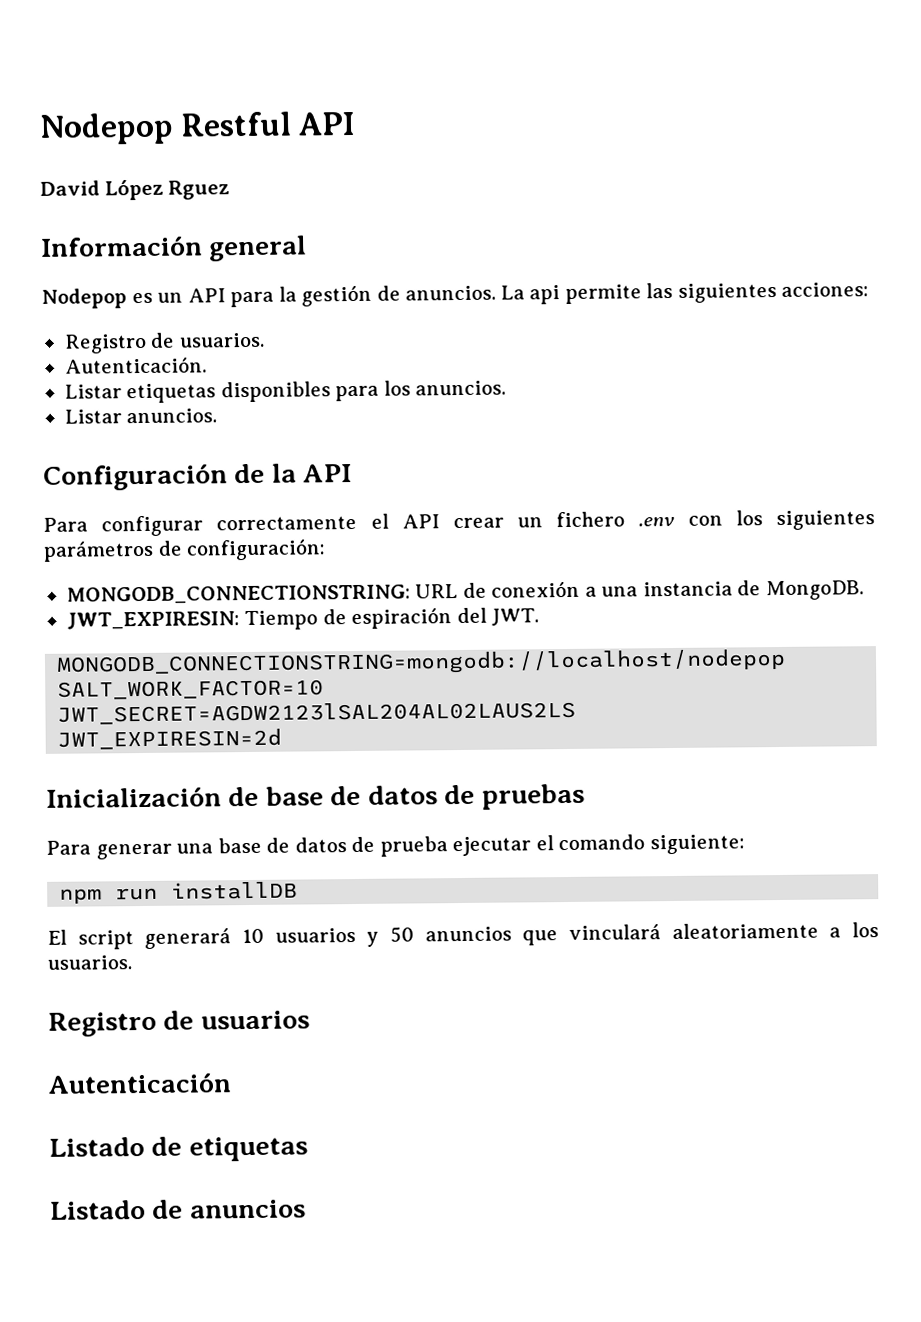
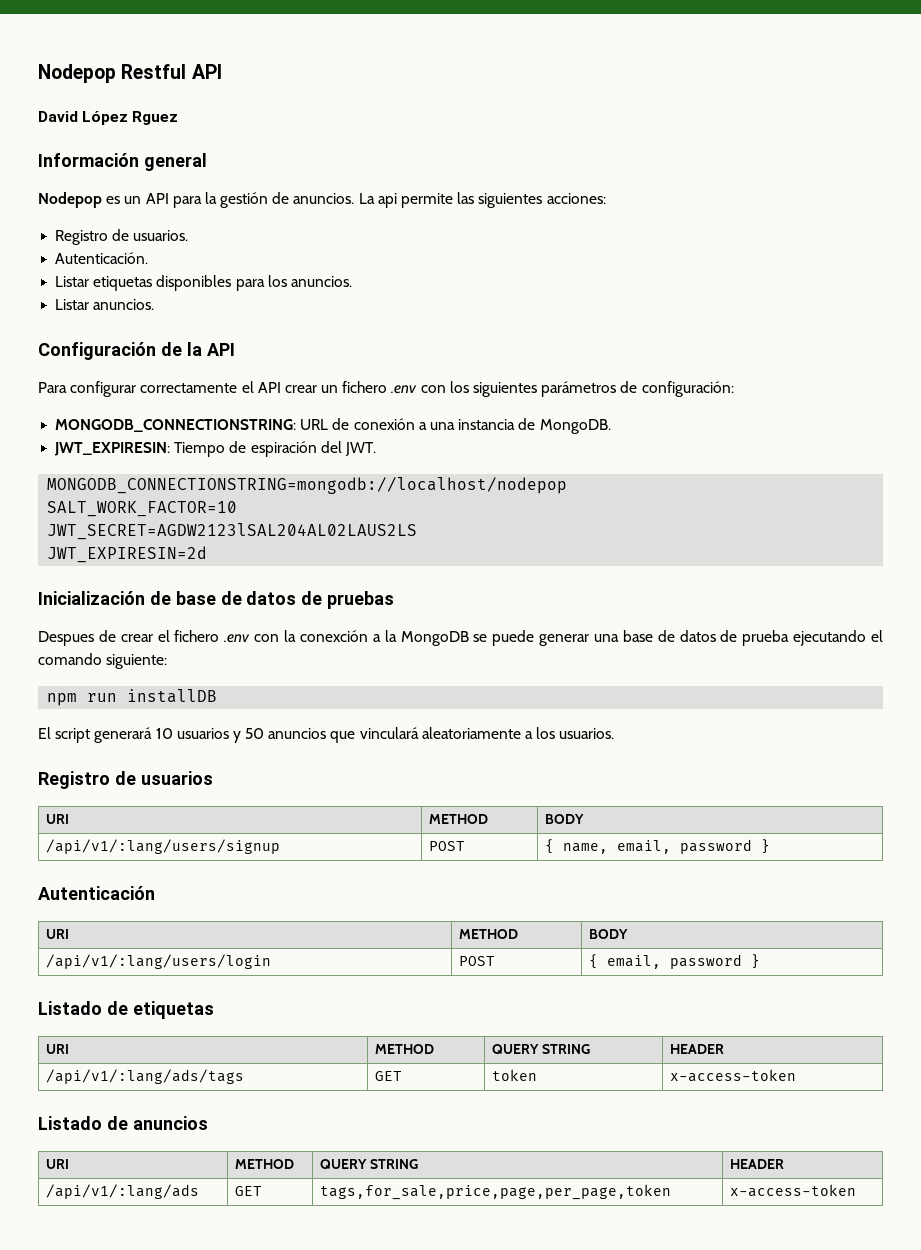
- Para generar una base de datos de prueba ejecutar el comando siguiente:
+ Despues de crear el fichero .env con la conexción a la MongoDB se puede generar una base de datos de prueba ejecutando el comando siguiente:
  Registro de usuarios
+ URI | METHOD | BODY
+ /api/v1/:lang/users/signup | POST | { name, email, password }
  Autenticación
+ URI | METHOD | BODY
+ /api/v1/:lang/users/login | POST | { email, password }
  Listado de etiquetas
+ URI | METHOD | QUERY STRING | HEADER
+ /api/v1/:lang/ads/tags | GET | token | x-access-token
  Listado de anuncios
+ URI | METHOD | QUERY STRING | HEADER
+ /api/v1/:lang/ads | GET | tags,for_sale,price,page,per_page,token | x-access-token

